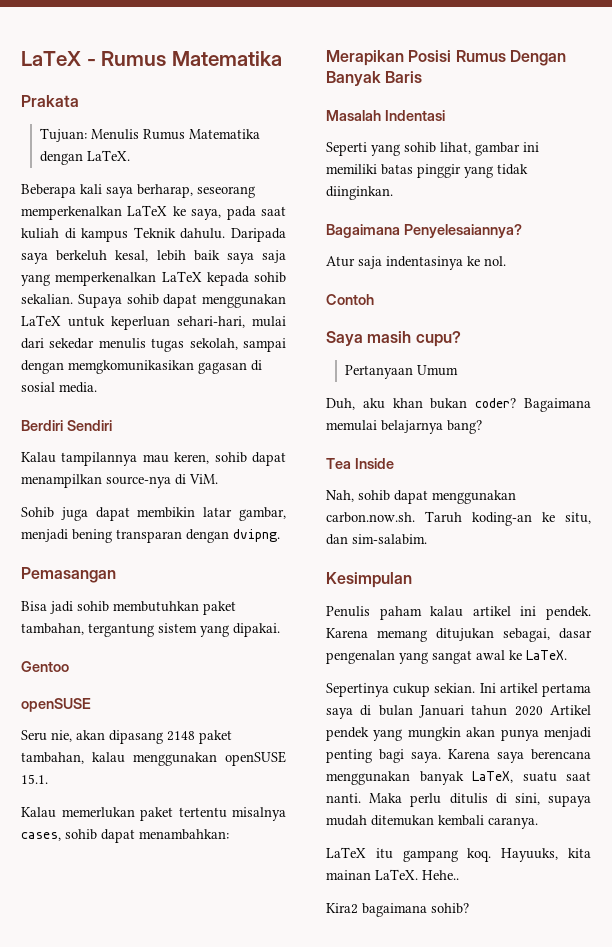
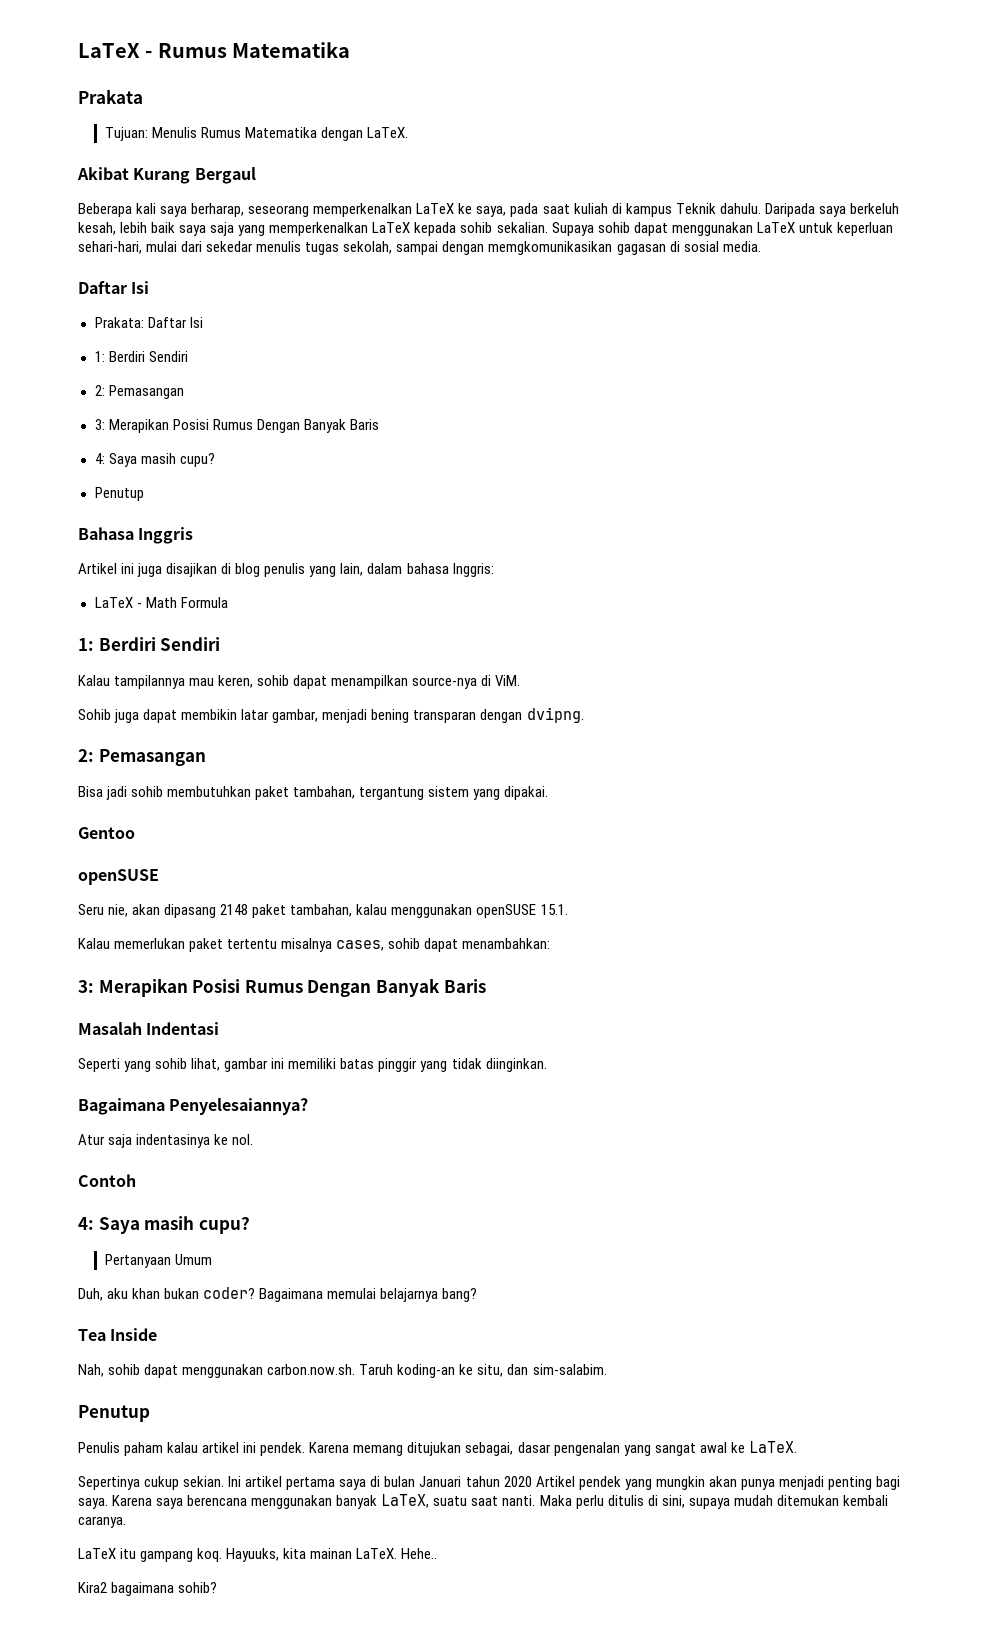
+ Akibat Kurang Bergaul
- Daripada saya berkeluh kesal, lebih baik saya saja yang memperkenalkan LaTeX kepada sohib sekalian.
+ Daripada saya berkeluh kesah, lebih baik saya saja yang memperkenalkan LaTeX kepada sohib sekalian.
  Supaya sohib dapat menggunakan LaTeX untuk keperluan sehari-hari, mulai dari sekedar menulis tugas sekolah, sampai dengan memgkomunikasikan gagasan di sosial media.
- Berdiri Sendiri
+ Daftar Isi
+ Prakata: Daftar Isi
+ 1: Berdiri Sendiri
+ 2: Pemasangan
+ 3: Merapikan Posisi Rumus Dengan Banyak Baris
+ 4: Saya masih cupu?
+ Penutup
+ Bahasa Inggris
+ Artikel ini juga disajikan di blog penulis yang lain, dalam bahasa Inggris:
+ LaTeX - Math Formula
+ 1: Berdiri Sendiri
  Sohib juga dapat membikin latar gambar, menjadi bening transparan dengan dvipng.
- Pemasangan
+ 2: Pemasangan
  Kalau memerlukan paket tertentu misalnya cases, sohib dapat menambahkan:
- Merapikan Posisi Rumus Dengan Banyak Baris
+ 3: Merapikan Posisi Rumus Dengan Banyak Baris
  Contoh
- Saya masih cupu?
+ 4: Saya masih cupu?
  Nah, sohib dapat menggunakan carbon.now.sh. Taruh koding-an ke situ, dan sim-salabim.
- Kesimpulan
+ Penutup

